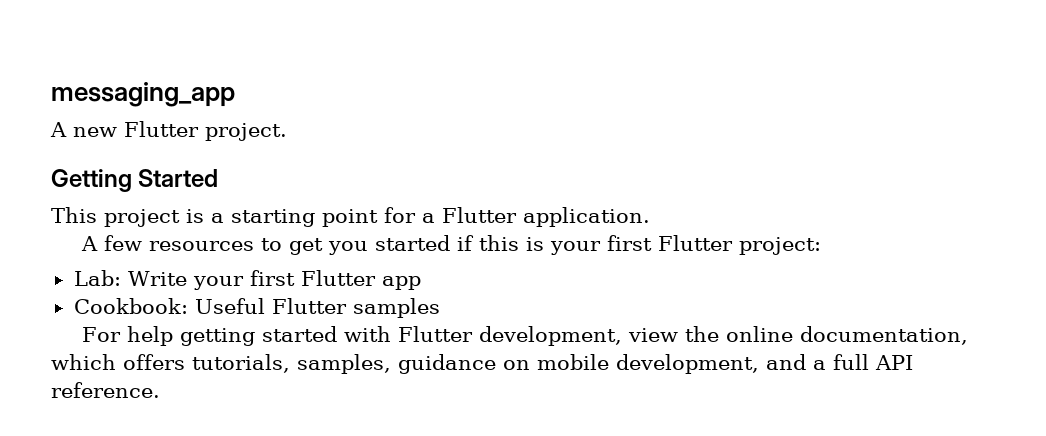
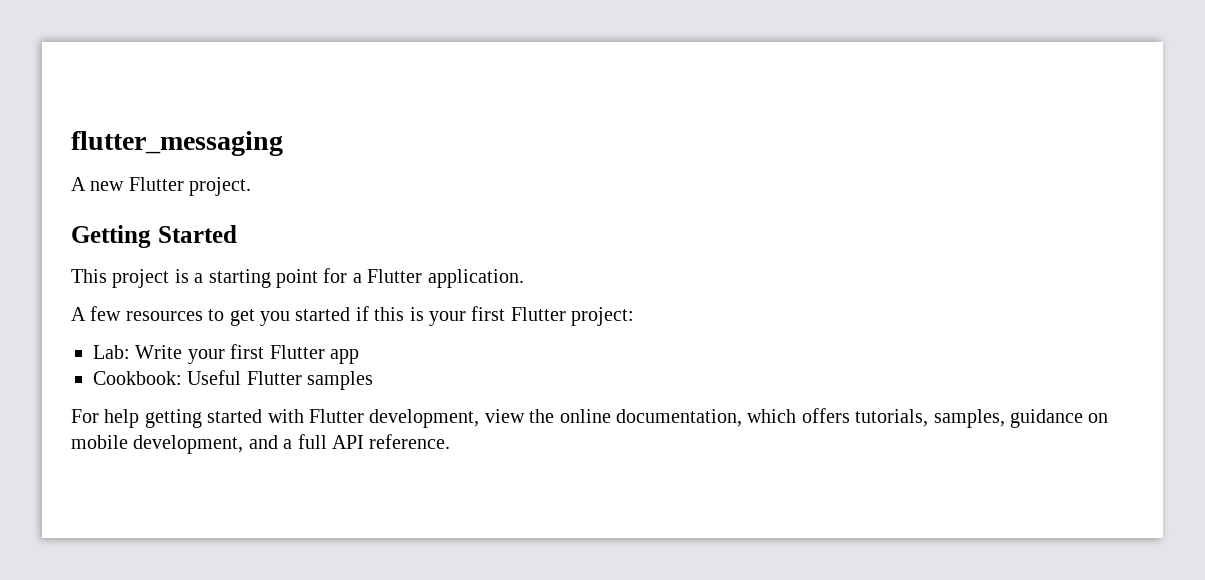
- messaging_app
+ flutter_messaging

